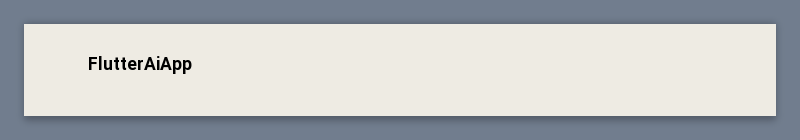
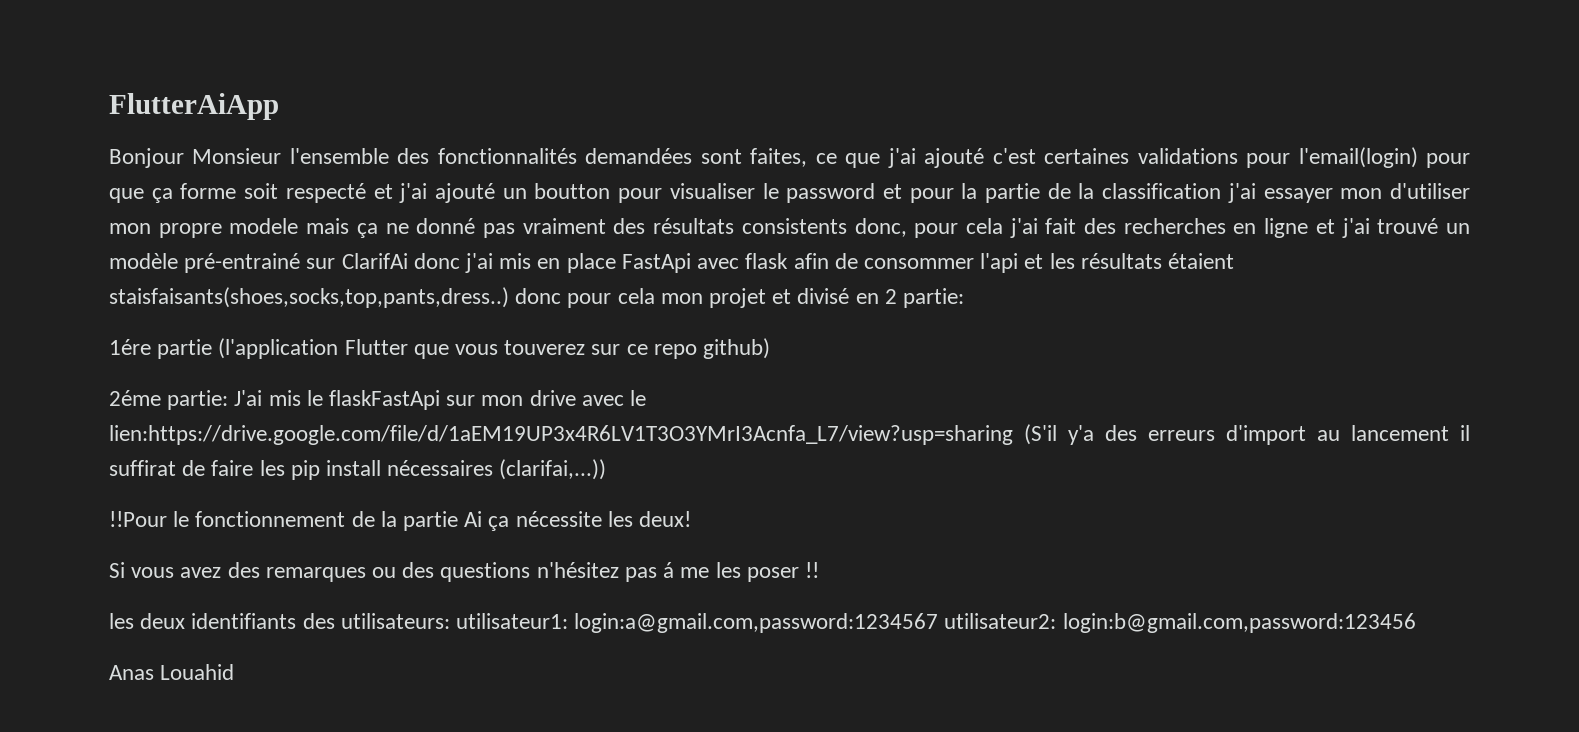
+ Bonjour Monsieur l'ensemble des fonctionnalités demandées sont faites, ce que j'ai ajouté c'est certaines validations pour l'email(login) pour que ça forme soit respecté et j'ai ajouté un boutton pour visualiser le password et pour la partie de la classification j'ai essayer mon d'utiliser mon propre modele mais ça ne donné pas vraiment des résultats consistents donc, pour cela j'ai fait des recherches en ligne et j'ai trouvé un modèle pré-entrainé sur ClarifAi donc j'ai mis en place FastApi avec flask afin de consommer l'api et les résultats étaient staisfaisants(shoes,socks,top,pants,dress..) donc pour cela mon projet et divisé en 2 partie:
+ 1ére partie (l'application Flutter que vous touverez sur ce repo github)
+ 2éme partie: J'ai mis le flaskFastApi sur mon drive avec le lien:https://drive.google.com/file/d/1aEM19UP3x4R6LV1T3O3YMrI3Acnfa_L7/view?usp=sharing (S'il y'a des erreurs d'import au lancement il suffirat de faire les pip install nécessaires (clarifai,...))
+ !!Pour le fonctionnement de la partie Ai ça nécessite les deux!
+ Si vous avez des remarques ou des questions n'hésitez pas á me les poser !!
+ les deux identifiants des utilisateurs: utilisateur1: login:a@gmail.com,password:1234567 utilisateur2: login:b@gmail.com,password:123456
+ Anas Louahid

